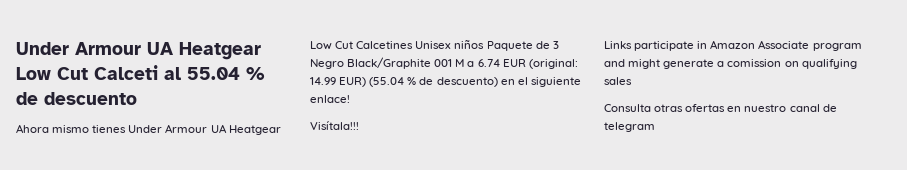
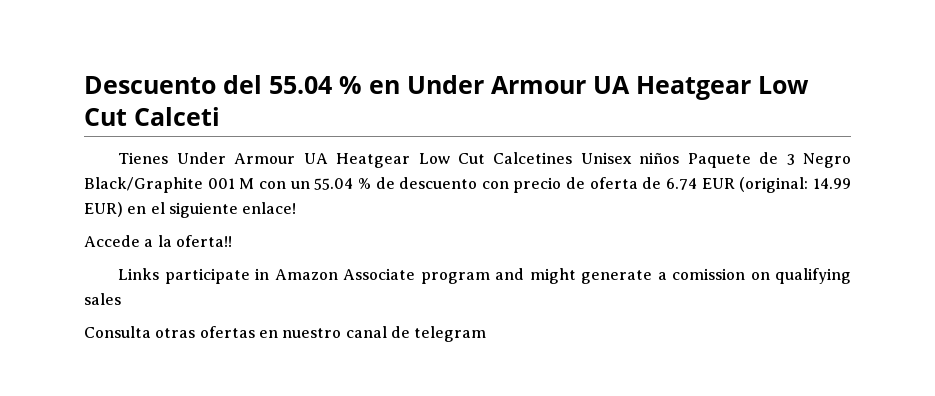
- Under Armour UA Heatgear Low Cut Calceti al 55.04 % de descuento
- Ahora mismo tienes Under Armour UA Heatgear Low Cut Calcetines Unisex niños Paquete de 3 Negro Black/Graphite 001 M a 6.74 EUR (original: 14.99 EUR) (55.04 % de descuento) en el siguiente enlace!
+ Descuento del 55.04 % en Under Armour UA Heatgear Low Cut Calceti
+ Tienes Under Armour UA Heatgear Low Cut Calcetines Unisex niños Paquete de 3 Negro Black/Graphite 001 M con un 55.04 % de descuento con precio de oferta de 6.74 EUR (original: 14.99 EUR) en el siguiente enlace!
- Visítala!!!
+ Accede a la oferta!!

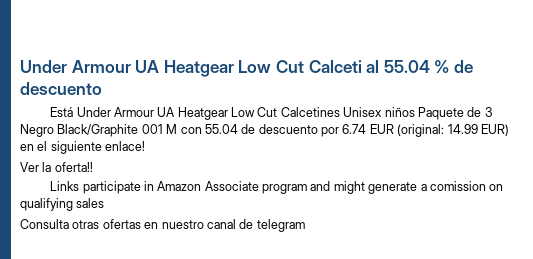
- Descuento del 55.04 % en Under Armour UA Heatgear Low Cut Calceti
- Tienes Under Armour UA Heatgear Low Cut Calcetines Unisex niños Paquete de 3 Negro Black/Graphite 001 M con un 55.04 % de descuento con precio de oferta de 6.74 EUR (original: 14.99 EUR) en el siguiente enlace!
+ Under Armour UA Heatgear Low Cut Calceti al 55.04 % de descuento
+ Está Under Armour UA Heatgear Low Cut Calcetines Unisex niños Paquete de 3 Negro Black/Graphite 001 M con 55.04 de descuento por 6.74 EUR (original: 14.99 EUR) en el siguiente enlace!
- Accede a la oferta!!
+ Ver la oferta!!

